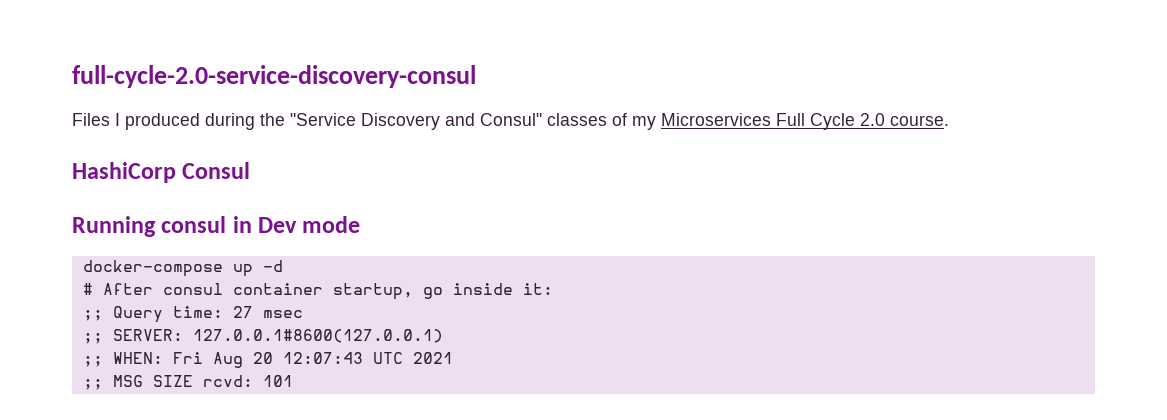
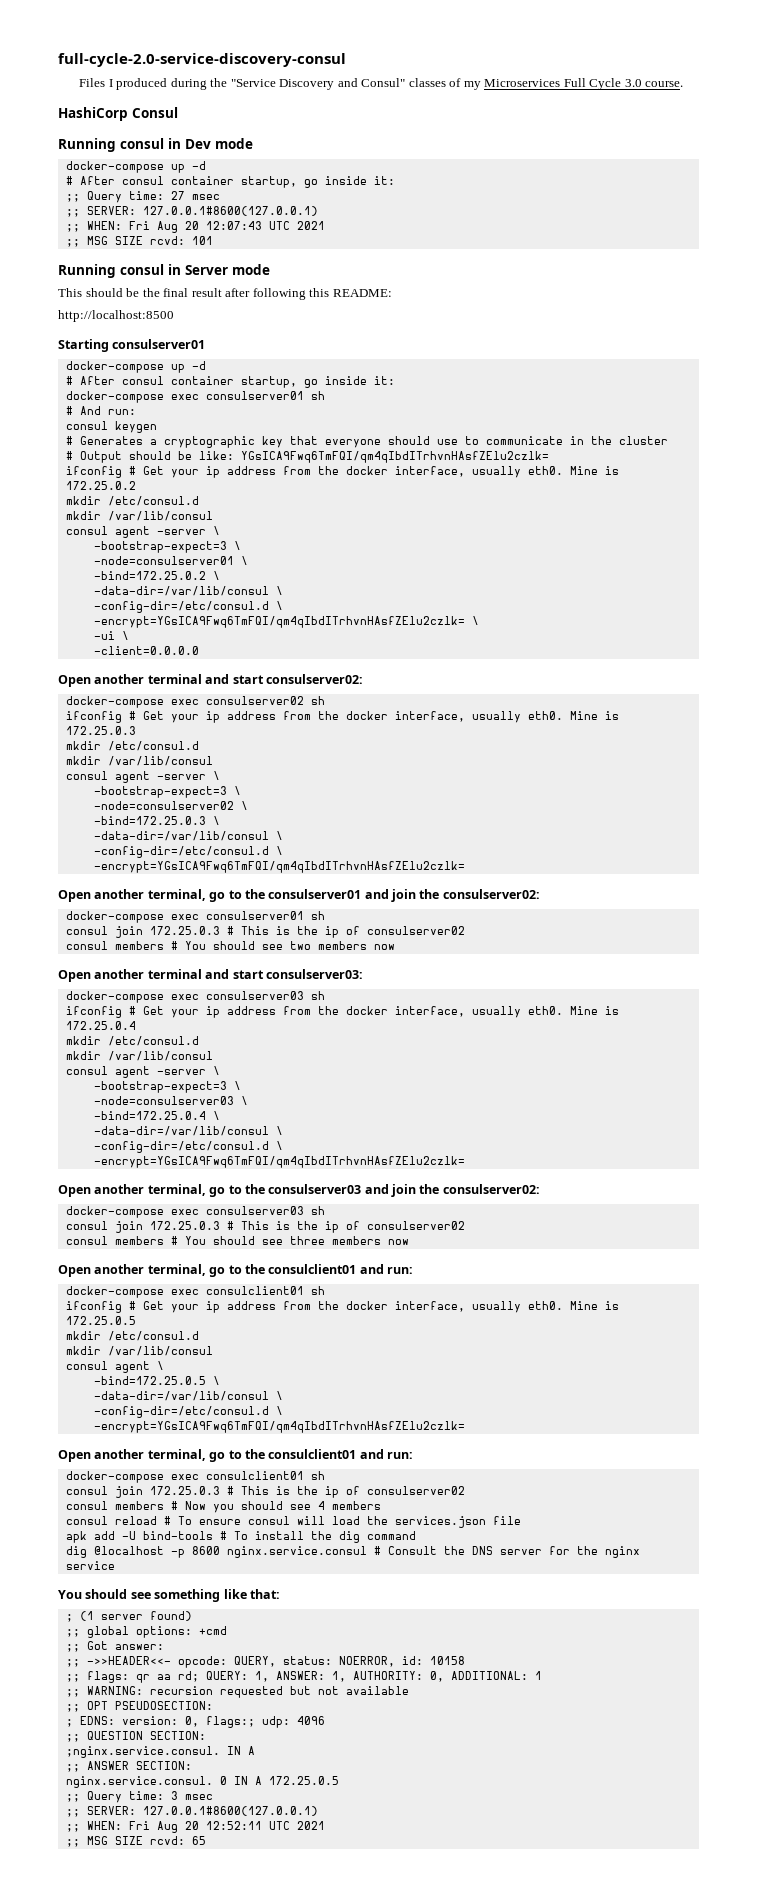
- Files I produced during the "Service Discovery and Consul" classes of my Microservices Full Cycle 2.0 course.
+ Files I produced during the "Service Discovery and Consul" classes of my Microservices Full Cycle 3.0 course.
+ Running consul in Server mode
+ This should be the final result after following this README:
+ http://localhost:8500
+ Starting consulserver01
+ docker-compose up -d
+ # After consul container startup, go inside it:
+ docker-compose exec consulserver01 sh
+ # And run:
+ consul keygen
+ # Generates a cryptographic key that everyone should use to communicate in the cluster
+ # Output should be like: YGsICA9Fwq6TmFQI/qm4qIbdITrhvnHAsfZElu2czlk=
+ ifconfig # Get your ip address from the docker interface, usually eth0. Mine is 172.25.0.2
+ mkdir /etc/consul.d
+ mkdir /var/lib/consul
+ consul agent -server \
+ -bootstrap-expect=3 \
+ -node=consulserver01 \
+ -bind=172.25.0.2 \
+ -data-dir=/var/lib/consul \
+ -config-dir=/etc/consul.d \
+ -encrypt=YGsICA9Fwq6TmFQI/qm4qIbdITrhvnHAsfZElu2czlk= \
+ -ui \
+ -client=0.0.0.0
+ Open another terminal and start consulserver02:
+ docker-compose exec consulserver02 sh
+ ifconfig # Get your ip address from the docker interface, usually eth0. Mine is 172.25.0.3
+ mkdir /etc/consul.d
+ mkdir /var/lib/consul
+ consul agent -server \
+ -bootstrap-expect=3 \
+ -node=consulserver02 \
+ -bind=172.25.0.3 \
+ -data-dir=/var/lib/consul \
+ -config-dir=/etc/consul.d \
+ -encrypt=YGsICA9Fwq6TmFQI/qm4qIbdITrhvnHAsfZElu2czlk=
+ Open another terminal, go to the consulserver01 and join the consulserver02:
+ docker-compose exec consulserver01 sh
+ consul join 172.25.0.3 # This is the ip of consulserver02
+ consul members # You should see two members now
+ Open another terminal and start consulserver03:
+ docker-compose exec consulserver03 sh
+ ifconfig # Get your ip address from the docker interface, usually eth0. Mine is 172.25.0.4
+ mkdir /etc/consul.d
+ mkdir /var/lib/consul
+ consul agent -server \
+ -bootstrap-expect=3 \
+ -node=consulserver03 \
+ -bind=172.25.0.4 \
+ -data-dir=/var/lib/consul \
+ -config-dir=/etc/consul.d \
+ -encrypt=YGsICA9Fwq6TmFQI/qm4qIbdITrhvnHAsfZElu2czlk=
+ Open another terminal, go to the consulserver03 and join the consulserver02:
+ docker-compose exec consulserver03 sh
+ consul join 172.25.0.3 # This is the ip of consulserver02
+ consul members # You should see three members now
+ Open another terminal, go to the consulclient01 and run:
+ docker-compose exec consulclient01 sh
+ ifconfig # Get your ip address from the docker interface, usually eth0. Mine is 172.25.0.5
+ mkdir /etc/consul.d
+ mkdir /var/lib/consul
+ consul agent \
+ -bind=172.25.0.5 \
+ -data-dir=/var/lib/consul \
+ -config-dir=/etc/consul.d \
+ -encrypt=YGsICA9Fwq6TmFQI/qm4qIbdITrhvnHAsfZElu2czlk=
+ Open another terminal, go to the consulclient01 and run:
+ docker-compose exec consulclient01 sh
+ consul join 172.25.0.3 # This is the ip of consulserver02
+ consul members # Now you should see 4 members
+ consul reload # To ensure consul will load the services.json file
+ apk add -U bind-tools # To install the dig command
+ dig @localhost -p 8600 nginx.service.consul # Consult the DNS server for the nginx service
+ You should see something like that:
+ ; (1 server found)
+ ;; global options: +cmd
+ ;; Got answer:
+ ;; ->>HEADER<<- opcode: QUERY, status: NOERROR, id: 10158
+ ;; flags: qr aa rd; QUERY: 1, ANSWER: 1, AUTHORITY: 0, ADDITIONAL: 1
+ ;; WARNING: recursion requested but not available
+ ;; OPT PSEUDOSECTION:
+ ; EDNS: version: 0, flags:; udp: 4096
+ ;; QUESTION SECTION:
+ ;nginx.service.consul. IN A
+ ;; ANSWER SECTION:
+ nginx.service.consul. 0 IN A 172.25.0.5
+ ;; Query time: 3 msec
+ ;; SERVER: 127.0.0.1#8600(127.0.0.1)
+ ;; WHEN: Fri Aug 20 12:52:11 UTC 2021
+ ;; MSG SIZE rcvd: 65

